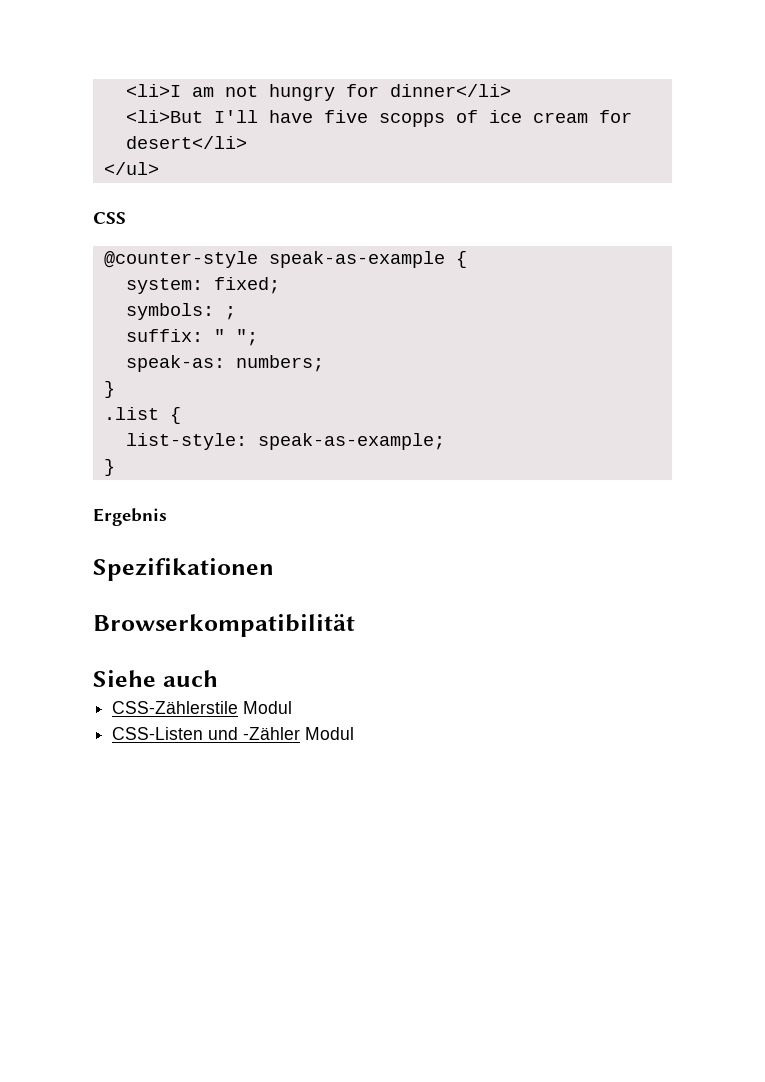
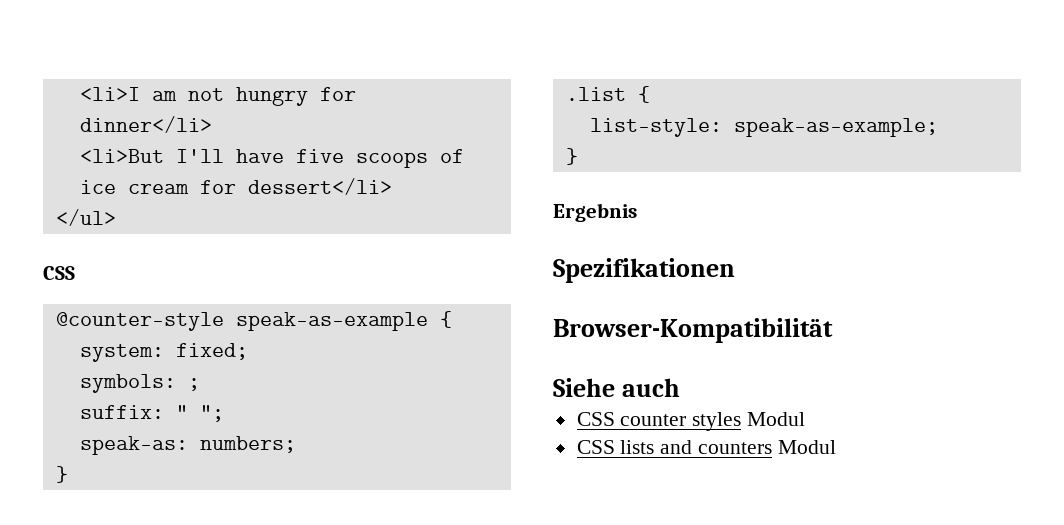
- <li>But I'll have five scopps of ice cream for desert</li>
+ <li>But I'll have five scoops of ice cream for dessert</li>
- Browserkompatibilität
+ Browser-Kompatibilität
- CSS-Zählerstile Modul
- CSS-Listen und -Zähler Modul
+ CSS counter styles Modul
+ CSS lists and counters Modul

